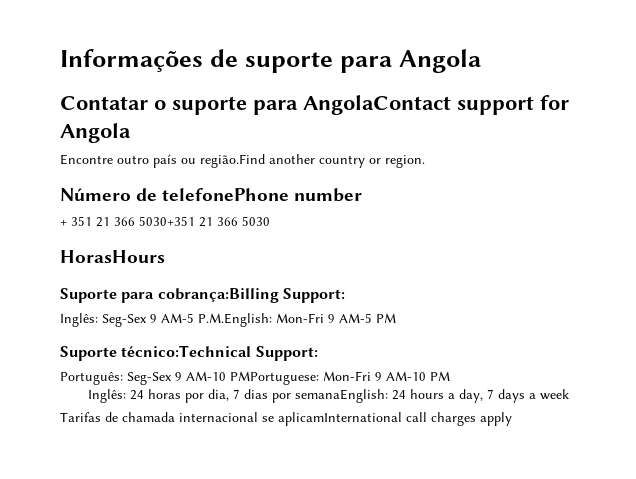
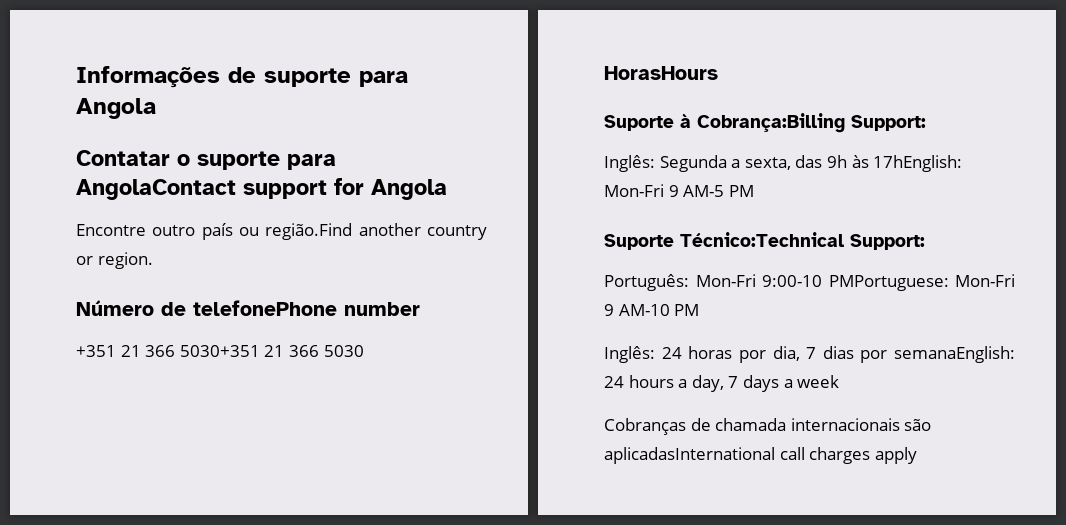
- + 351 21 366 5030+351 21 366 5030
+ +351 21 366 5030+351 21 366 5030
- Suporte para cobrança:Billing Support:
+ Suporte à Cobrança:Billing Support:
- Inglês: Seg-Sex 9 AM-5 P.M.English: Mon-Fri 9 AM-5 PM
+ Inglês: Segunda a sexta, das 9h às 17hEnglish: Mon-Fri 9 AM-5 PM
- Suporte técnico:Technical Support:
+ Suporte Técnico:Technical Support:
- Português: Seg-Sex 9 AM-10 PMPortuguese: Mon-Fri 9 AM-10 PM
+ Português: Mon-Fri 9:00-10 PMPortuguese: Mon-Fri 9 AM-10 PM
- Tarifas de chamada internacional se aplicamInternational call charges apply
+ Cobranças de chamada internacionais são aplicadasInternational call charges apply

